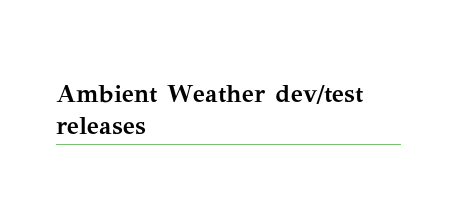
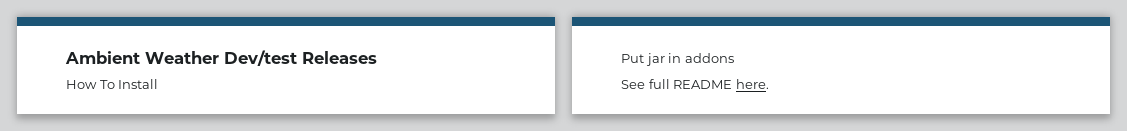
- Ambient Weather dev/test releases
+ Ambient Weather Dev/test Releases
+ How To Install
+ Put jar in addons
+ See full README here.

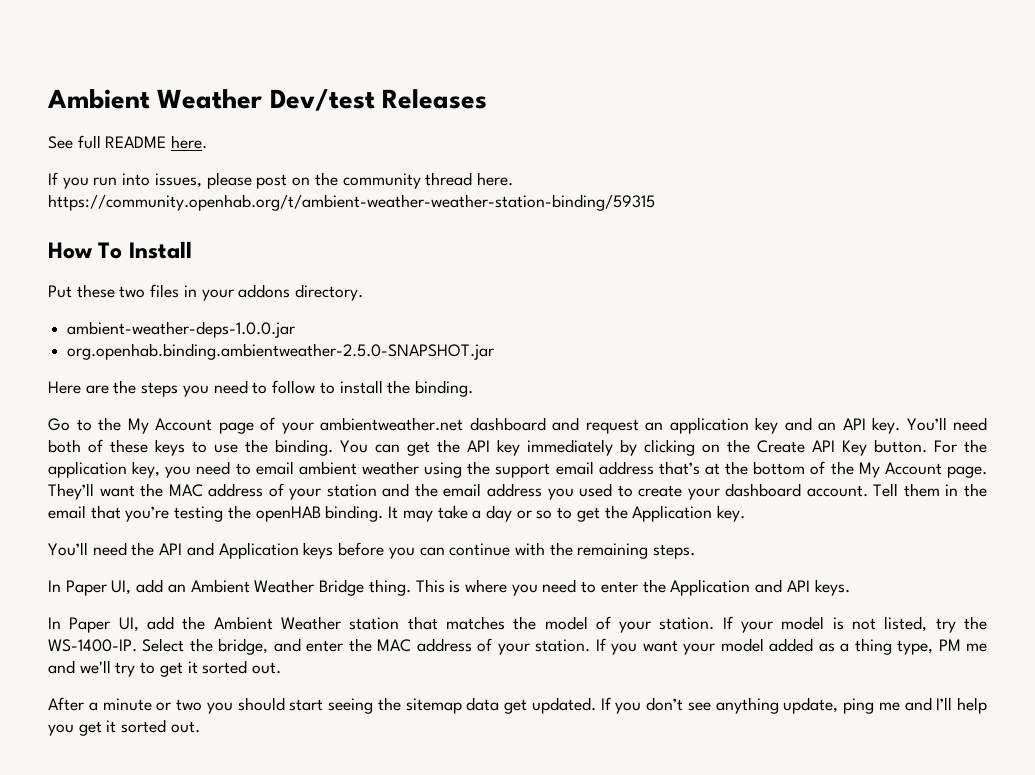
+ See full README here.
+ If you run into issues, please post on the community thread here. https://community.openhab.org/t/ambient-weather-weather-station-binding/59315
  How To Install
- Put jar in addons
- See full README here.
+ Put these two files in your addons directory.
+ ambient-weather-deps-1.0.0.jar
+ org.openhab.binding.ambientweather-2.5.0-SNAPSHOT.jar
+ Here are the steps you need to follow to install the binding.
+ Go to the My Account page of your ambientweather.net dashboard and request an application key and an API key. You’ll need both of these keys to use the binding. You can get the API key immediately by clicking on the Create API Key button. For the application key, you need to email ambient weather using the support email address that’s at the bottom of the My Account page. They’ll want the MAC address of your station and the email address you used to create your dashboard account. Tell them in the email that you’re testing the openHAB binding. It may take a day or so to get the Application key.
+ You’ll need the API and Application keys before you can continue with the remaining steps.
+ In Paper UI, add an Ambient Weather Bridge thing. This is where you need to enter the Application and API keys.
+ In Paper UI, add the Ambient Weather station that matches the model of your station. If your model is not listed, try the WS-1400-IP. Select the bridge, and enter the MAC address of your station. If you want your model added as a thing type, PM me and we'll try to get it sorted out.
+ After a minute or two you should start seeing the sitemap data get updated. If you don’t see anything update, ping me and I’ll help you get it sorted out.

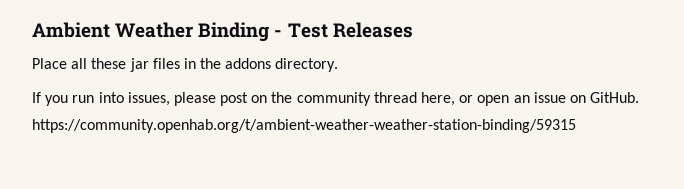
- Ambient Weather Dev/test Releases
- See full README here.
+ Ambient Weather Binding - Test Releases
+ Place all these jar files in the addons directory.
- If you run into issues, please post on the community thread here. https://community.openhab.org/t/ambient-weather-weather-station-binding/59315
- How To Install
- Put these two files in your addons directory.
- ambient-weather-deps-1.0.0.jar
- org.openhab.binding.ambientweather-2.5.0-SNAPSHOT.jar
- Here are the steps you need to follow to install the binding.
- Go to the My Account page of your ambientweather.net dashboard and request an application key and an API key. You’ll need both of these keys to use the binding. You can get the API key immediately by clicking on the Create API Key button. For the application key, you need to email ambient weather using the support email address that’s at the bottom of the My Account page. They’ll want the MAC address of your station and the email address you used to create your dashboard account. Tell them in the email that you’re testing the openHAB binding. It may take a day or so to get the Application key.
- You’ll need the API and Application keys before you can continue with the remaining steps.
- In Paper UI, add an Ambient Weather Bridge thing. This is where you need to enter the Application and API keys.
- In Paper UI, add the Ambient Weather station that matches the model of your station. If your model is not listed, try the WS-1400-IP. Select the bridge, and enter the MAC address of your station. If you want your model added as a thing type, PM me and we'll try to get it sorted out.
- After a minute or two you should start seeing the sitemap data get updated. If you don’t see anything update, ping me and I’ll help you get it sorted out.
+ If you run into issues, please post on the community thread here, or open an issue on GitHub. https://community.openhab.org/t/ambient-weather-weather-station-binding/59315

